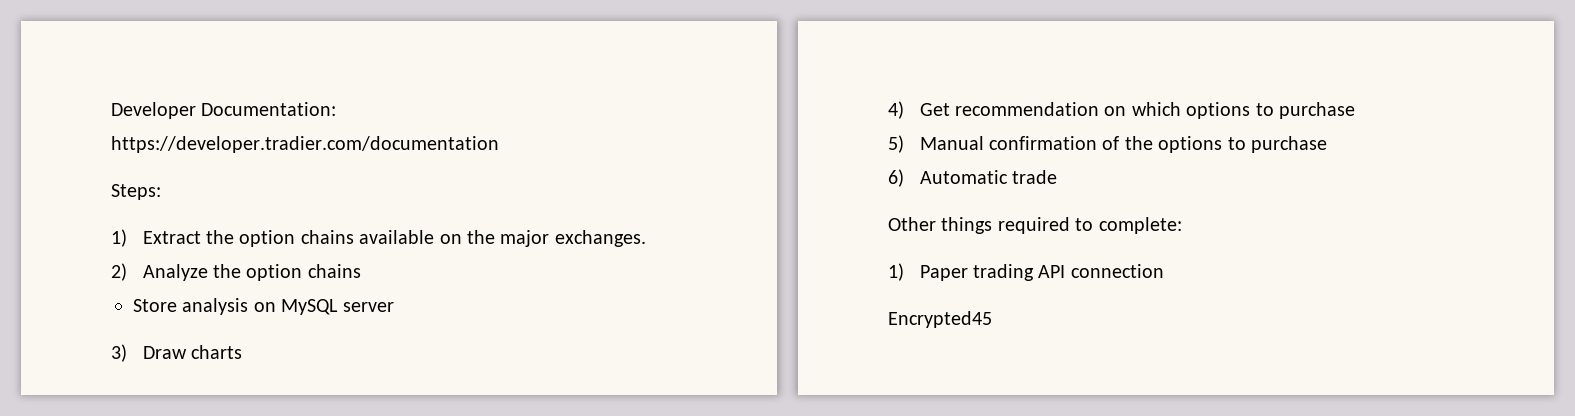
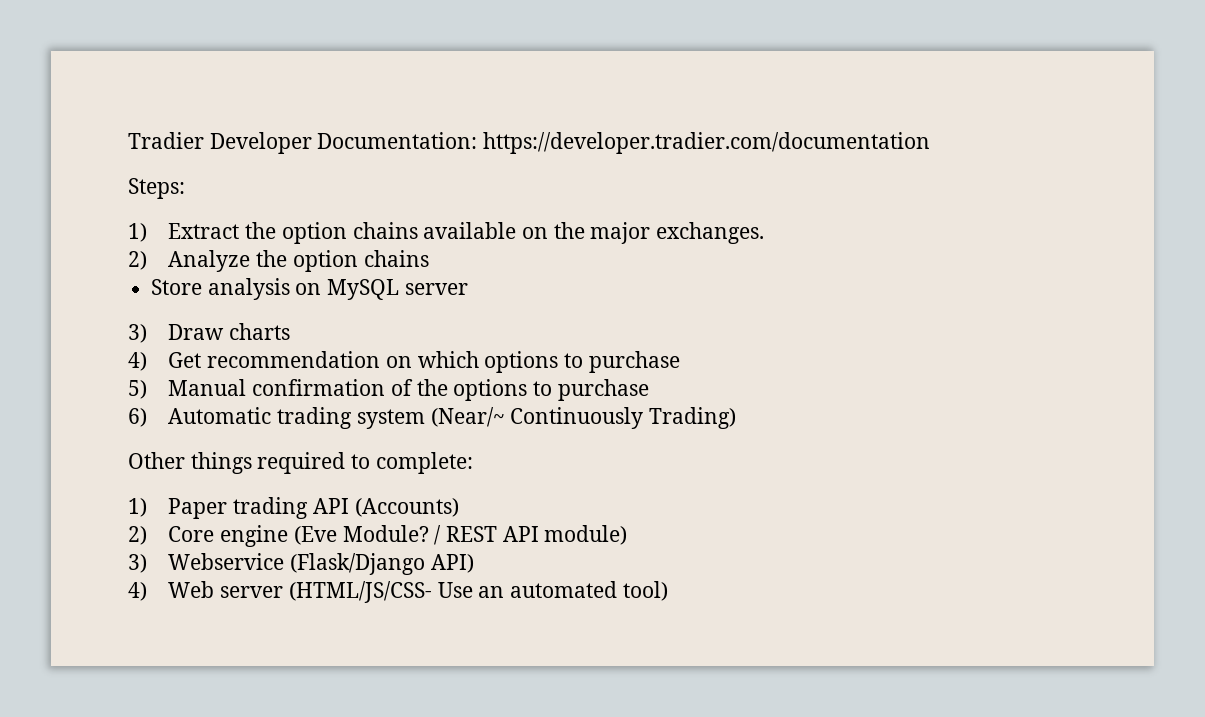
- Developer Documentation: https://developer.tradier.com/documentation
+ Tradier Developer Documentation: https://developer.tradier.com/documentation
- 6) Automatic trade
+ 6) Automatic trading system (Near/~ Continuously Trading)
- 1) Paper trading API connection
- Encrypted45
+ 1) Paper trading API (Accounts)
+ 2) Core engine (Eve Module? / REST API module)
+ 3) Webservice (Flask/Django API)
+ 4) Web server (HTML/JS/CSS- Use an automated tool)

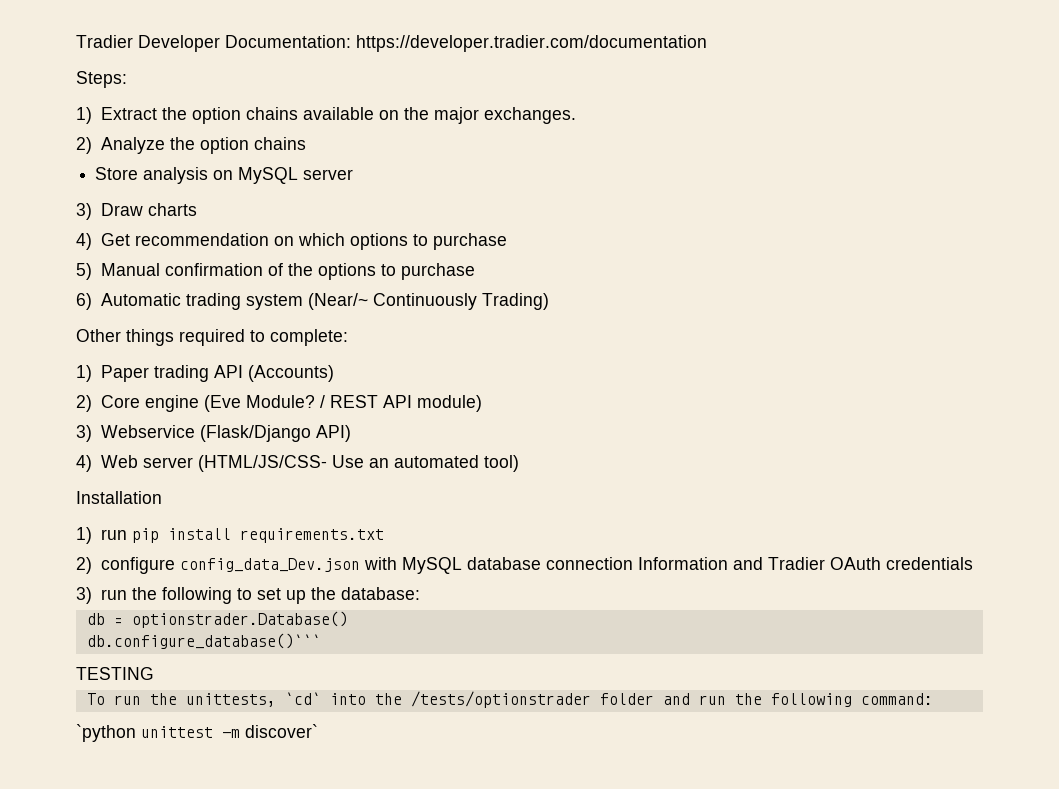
+ Installation
+ 1) run pip install requirements.txt
+ 2) configure config_data_Dev.json with MySQL database connection Information and Tradier OAuth credentials
+ 3) run the following to set up the database:
+ db = optionstrader.Database()
+ db.configure_database()```
+ TESTING
+ To run the unittests, `cd` into the /tests/optionstrader folder and run the following command:
+ `python unittest -m discover`

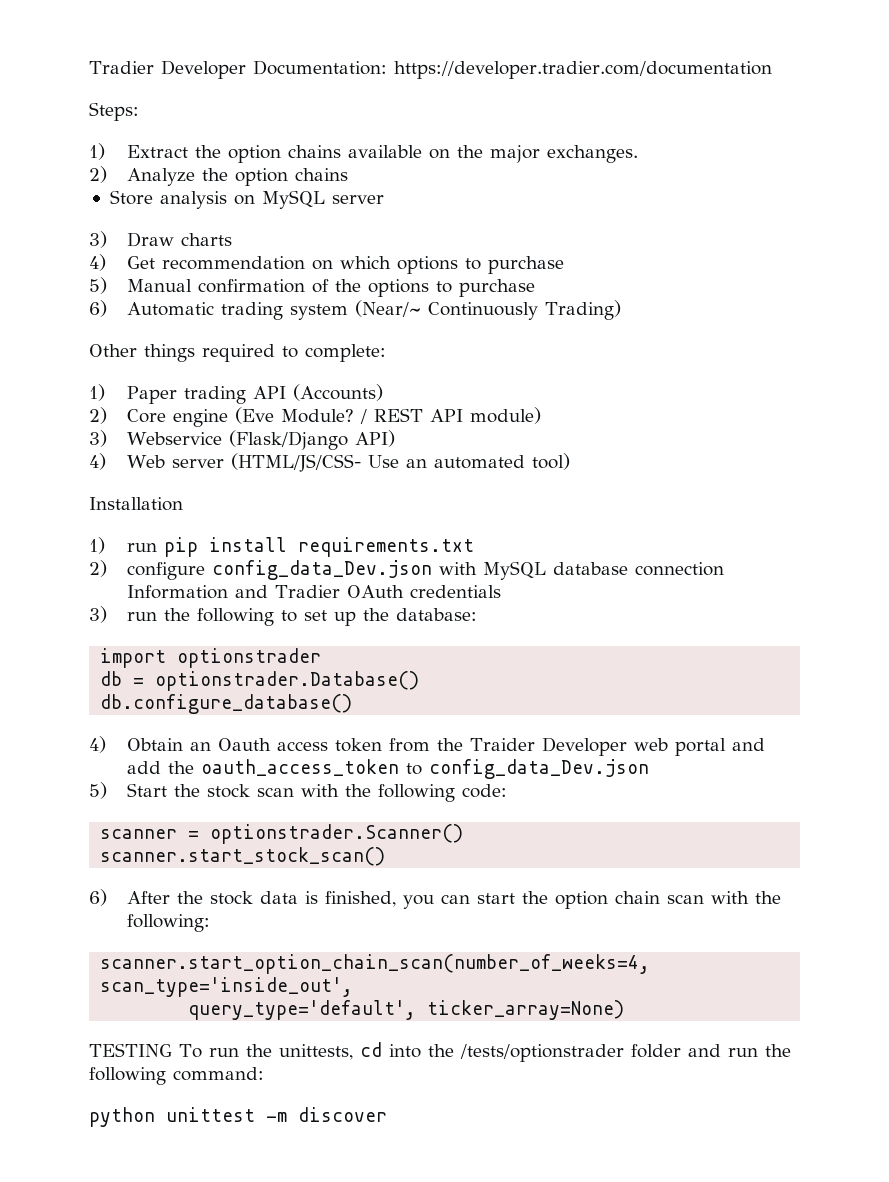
+ import optionstrader
- db.configure_database()```
+ db.configure_database()
+ 4) Obtain an Oauth access token from the Traider Developer web portal and add the oauth_access_token to config_data_Dev.json
+ 5) Start the stock scan with the following code:
+ scanner = optionstrader.Scanner()
+ scanner.start_stock_scan()
+ 6) After the stock data is finished, you can start the option chain scan with the following:
+ scanner.start_option_chain_scan(number_of_weeks=4, scan_type='inside_out',
+ query_type='default', ticker_array=None)
- TESTING
- To run the unittests, `cd` into the /tests/optionstrader folder and run the following command:
+ TESTING To run the unittests, cd into the /tests/optionstrader folder and run the following command:
- `python unittest -m discover`
+ python unittest -m discover

